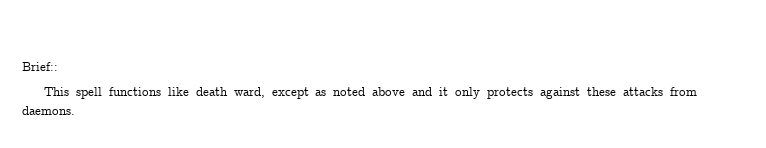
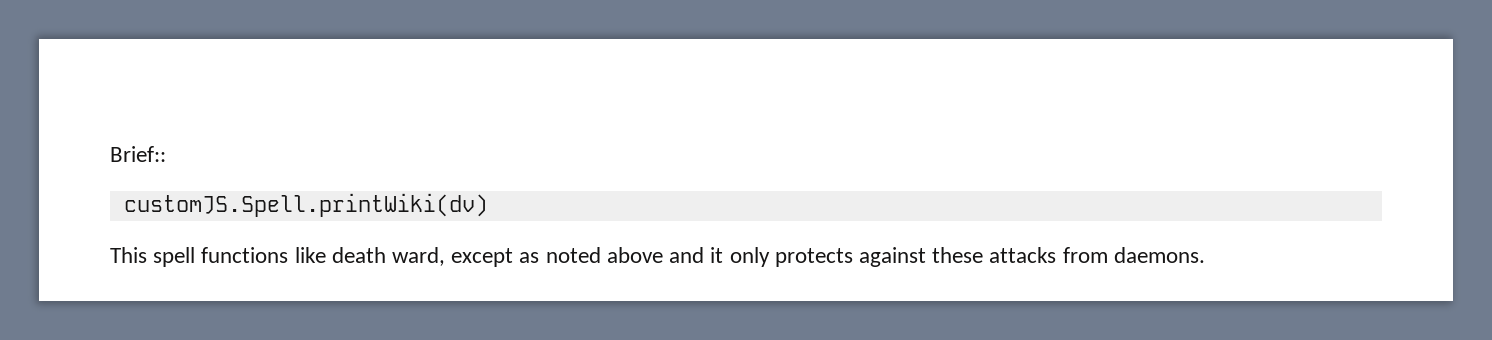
+ customJS.Spell.printWiki(dv)

